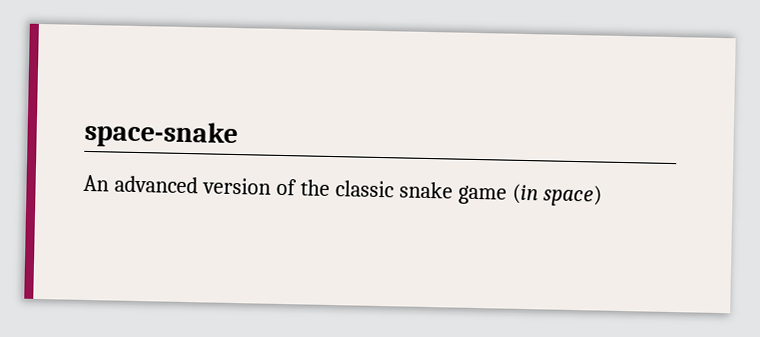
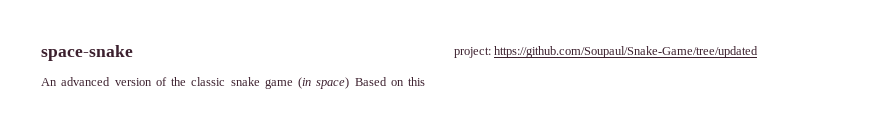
- An advanced version of the classic snake game (in space)
+ An advanced version of the classic snake game (in space) Based on this project: https://github.com/Soupaul/Snake-Game/tree/updated

